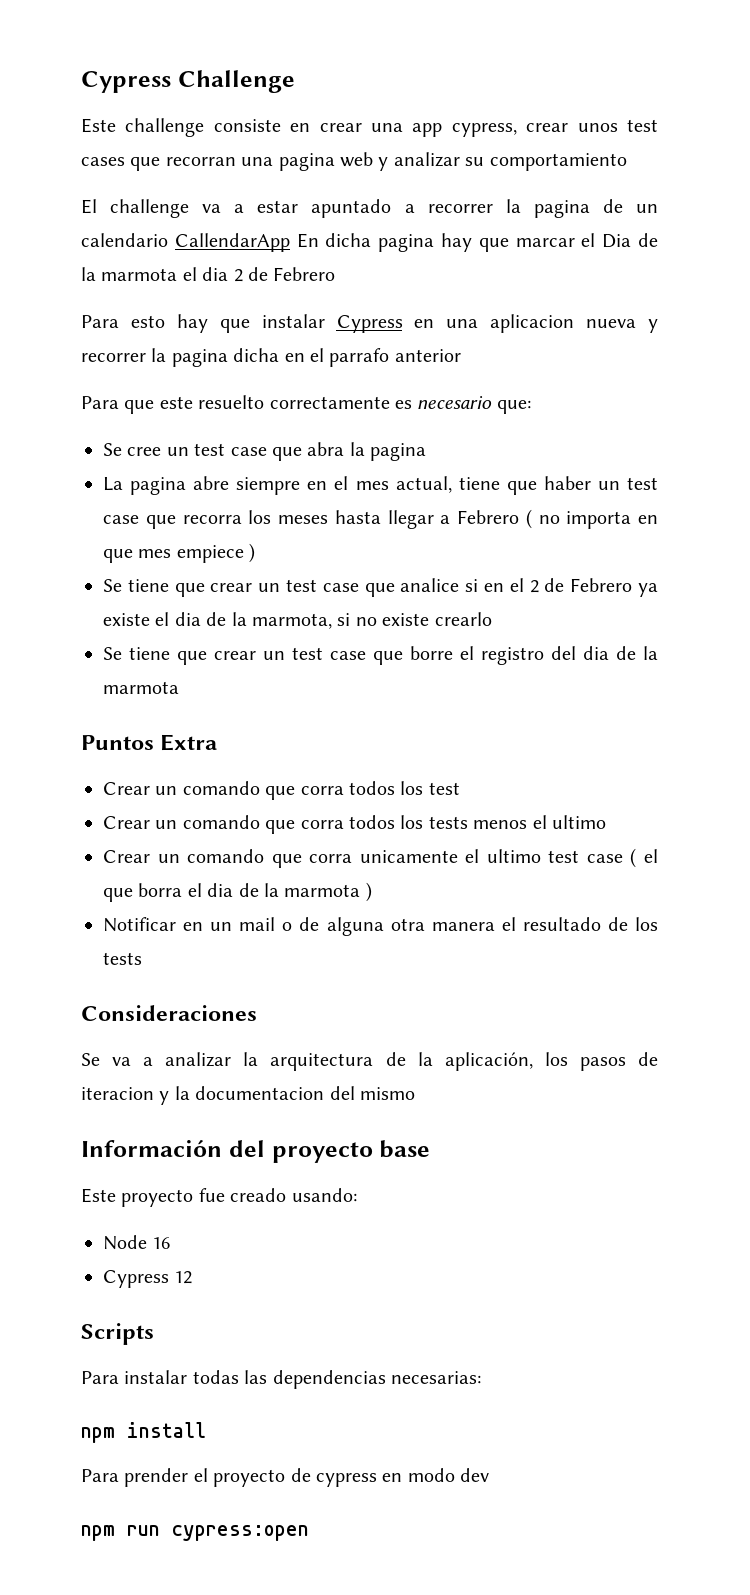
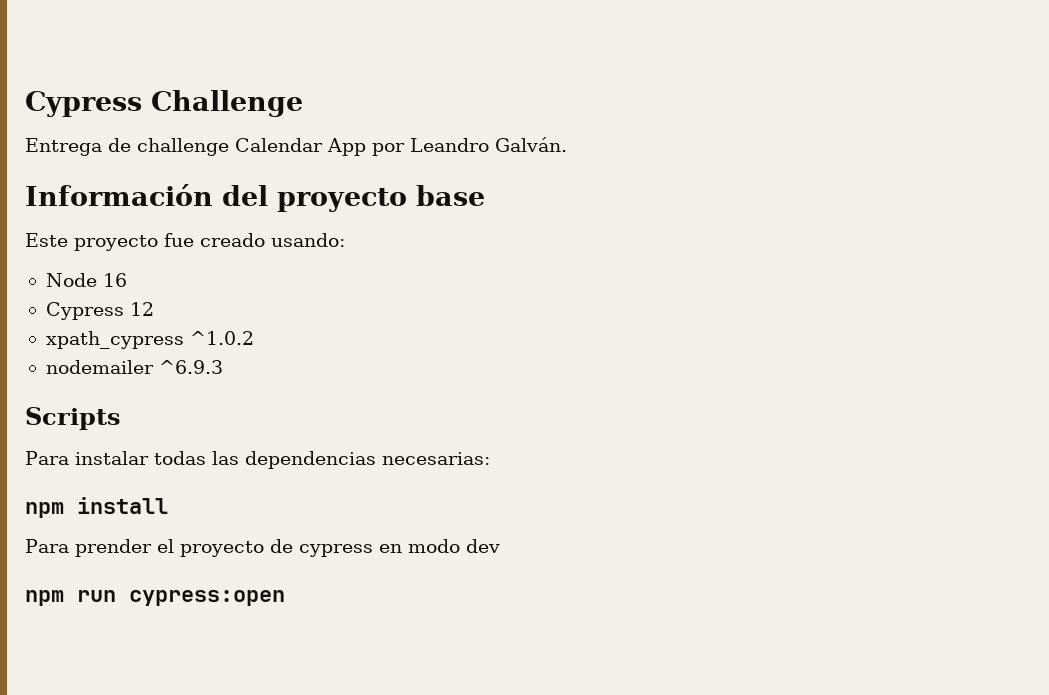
- Este challenge consiste en crear una app cypress, crear unos test cases que recorran una pagina web y analizar su comportamiento
- El challenge va a estar apuntado a recorrer la pagina de un calendario CallendarApp En dicha pagina hay que marcar el Dia de la marmota el dia 2 de Febrero
- Para esto hay que instalar Cypress en una aplicacion nueva y recorrer la pagina dicha en el parrafo anterior
- Para que este resuelto correctamente es necesario que:
- Se cree un test case que abra la pagina
- La pagina abre siempre en el mes actual, tiene que haber un test case que recorra los meses hasta llegar a Febrero ( no importa en que mes empiece )
- Se tiene que crear un test case que analice si en el 2 de Febrero ya existe el dia de la marmota, si no existe crearlo
- Se tiene que crear un test case que borre el registro del dia de la marmota
- Puntos Extra
- Crear un comando que corra todos los test
- Crear un comando que corra todos los tests menos el ultimo
- Crear un comando que corra unicamente el ultimo test case ( el que borra el dia de la marmota )
- Notificar en un mail o de alguna otra manera el resultado de los tests
- Consideraciones
- Se va a analizar la arquitectura de la aplicación, los pasos de iteracion y la documentacion del mismo
+ Entrega de challenge Calendar App por Leandro Galván.
+ xpath_cypress ^1.0.2
+ nodemailer ^6.9.3

